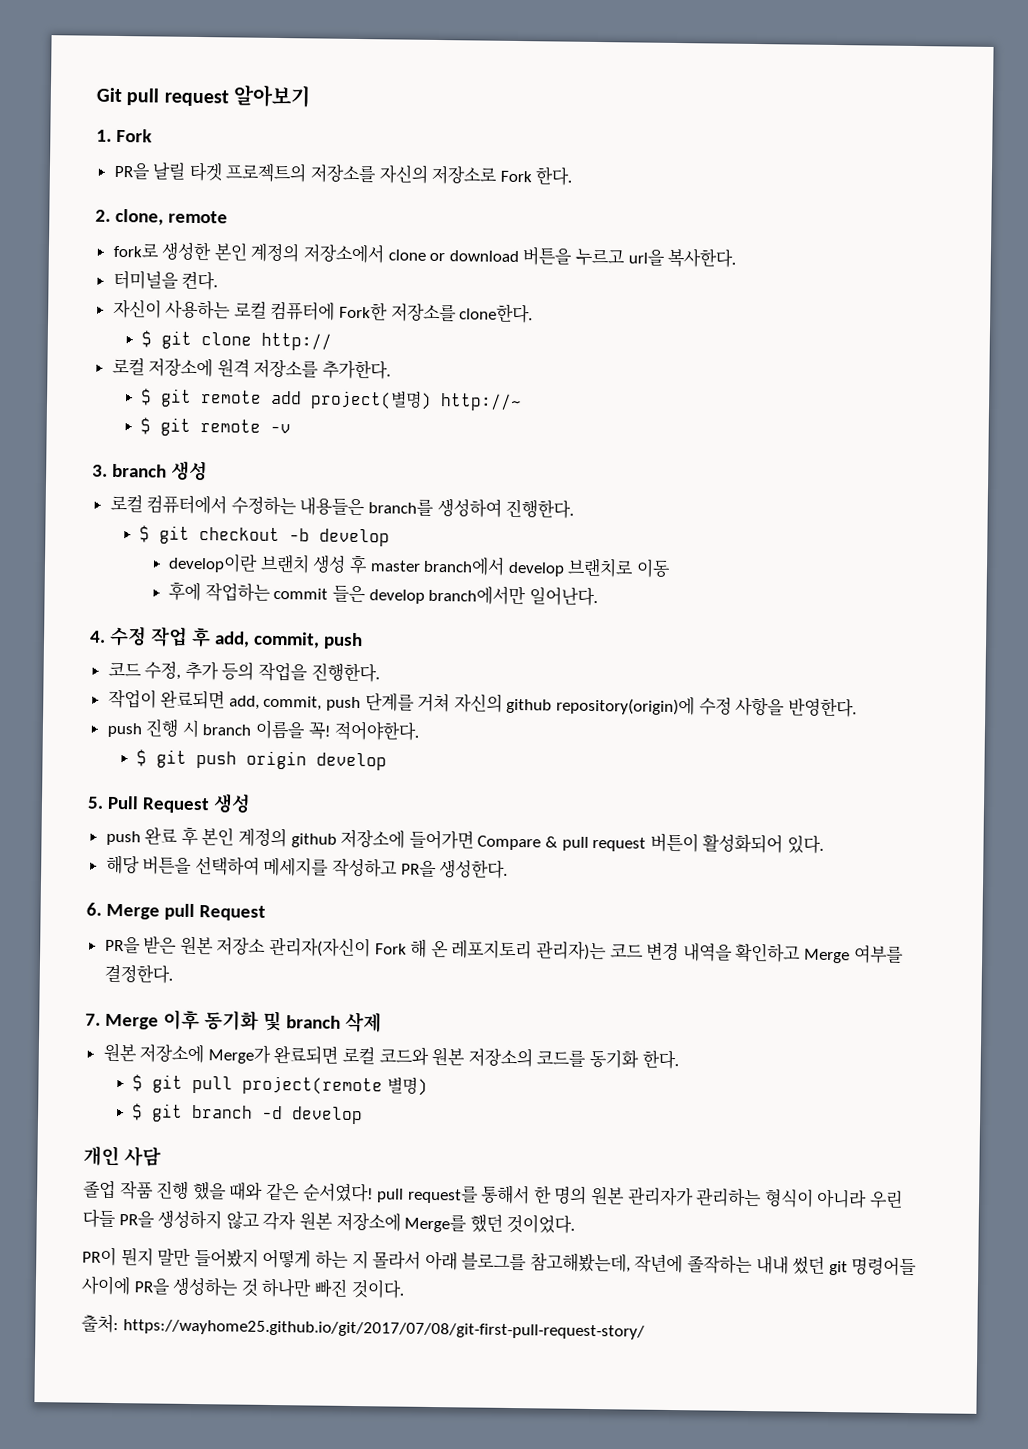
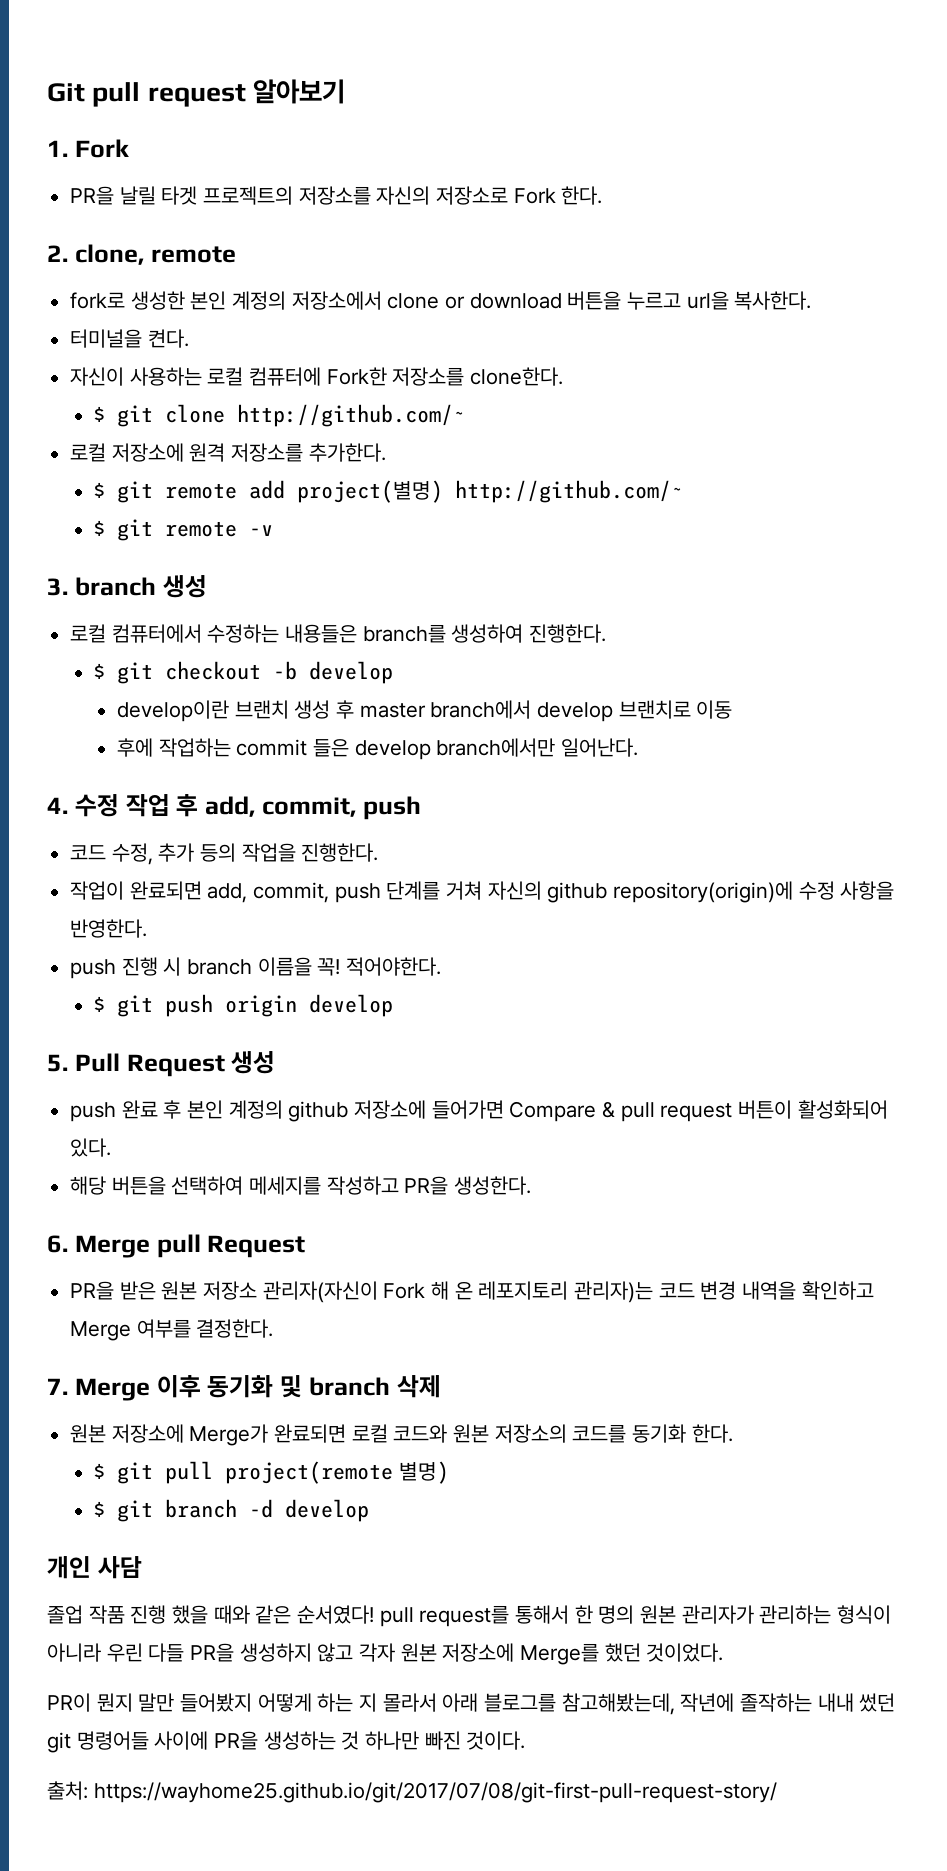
- $ git clone http://
+ $ git clone http://github.com/~
- $ git remote add project(별명) http://~
+ $ git remote add project(별명) http://github.com/~

